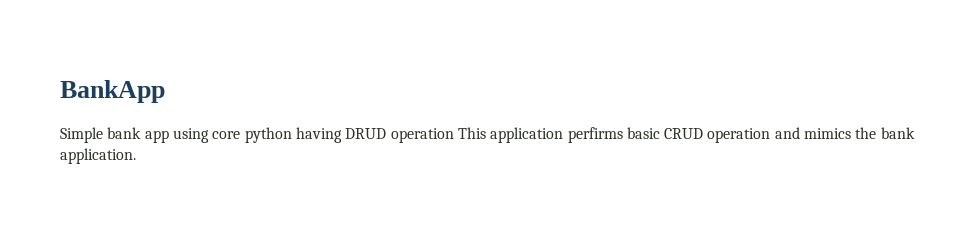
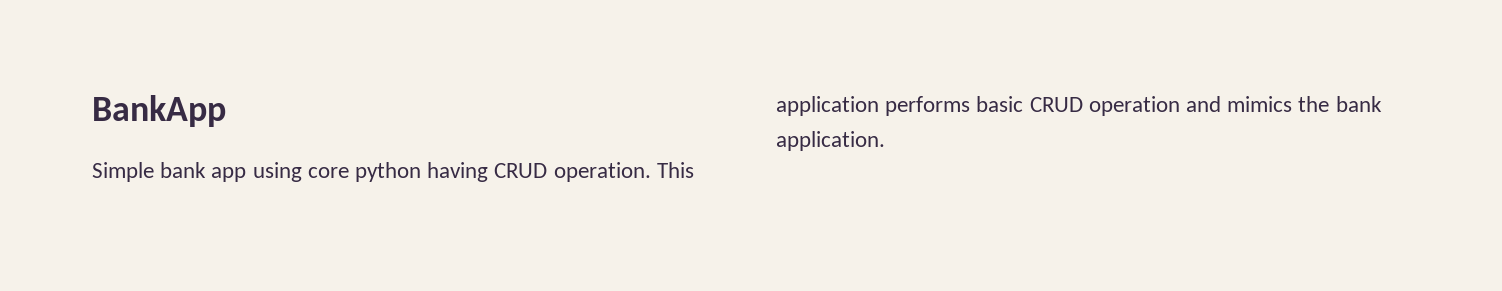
- Simple bank app using core python having DRUD operation This application perfirms basic CRUD operation and mimics the bank application.
+ Simple bank app using core python having CRUD operation. This application performs basic CRUD operation and mimics the bank application.

